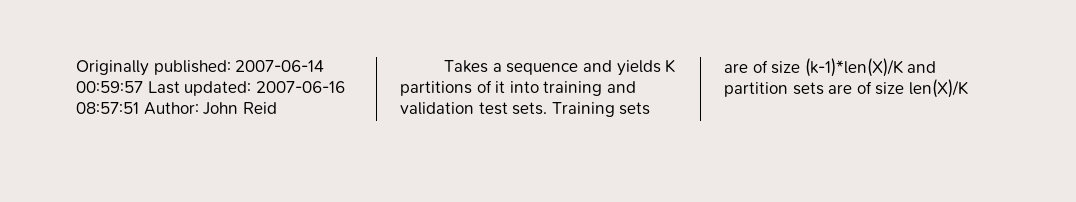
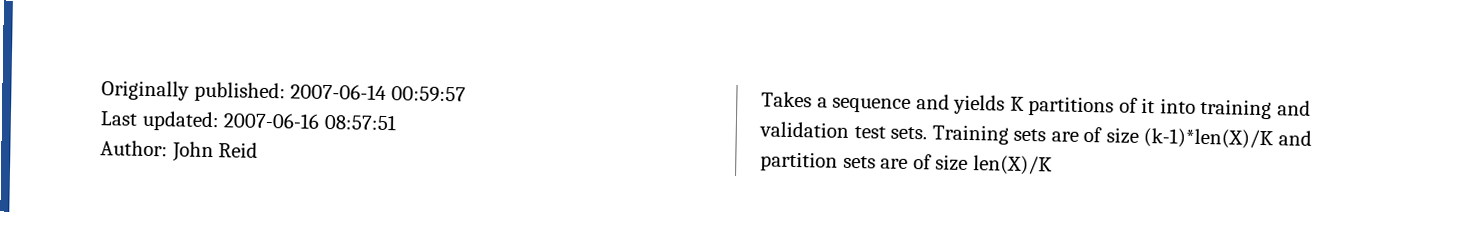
- Originally published: 2007-06-14 00:59:57 Last updated: 2007-06-16 08:57:51 Author: John Reid
+ Originally published: 2007-06-14 00:59:57
+ Last updated: 2007-06-16 08:57:51
+ Author: John Reid

